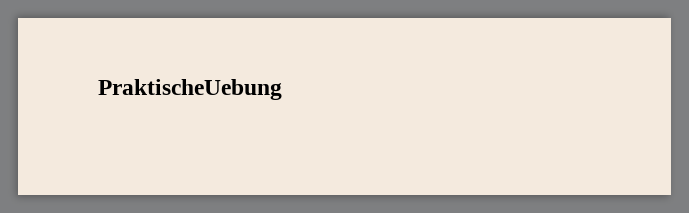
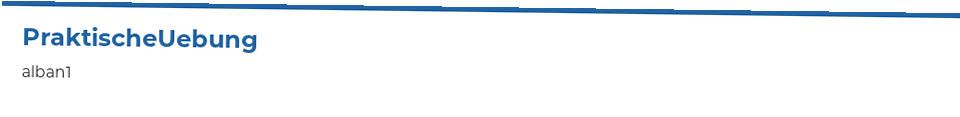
+ alban1

